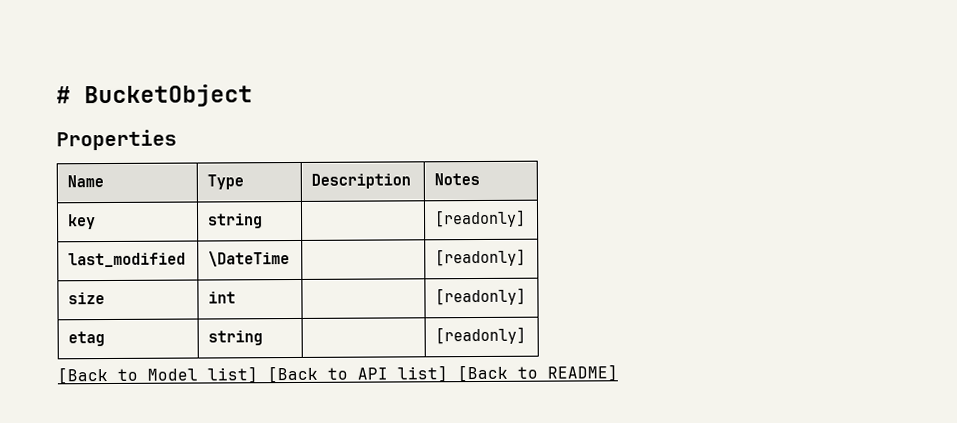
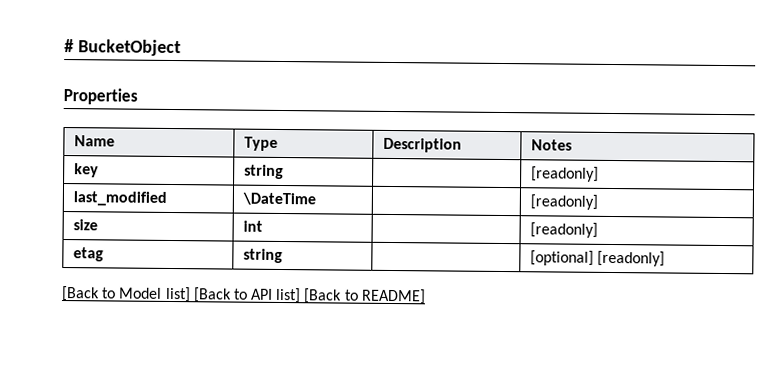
- etag | string | | [readonly]
+ etag | string | | [optional] [readonly]

